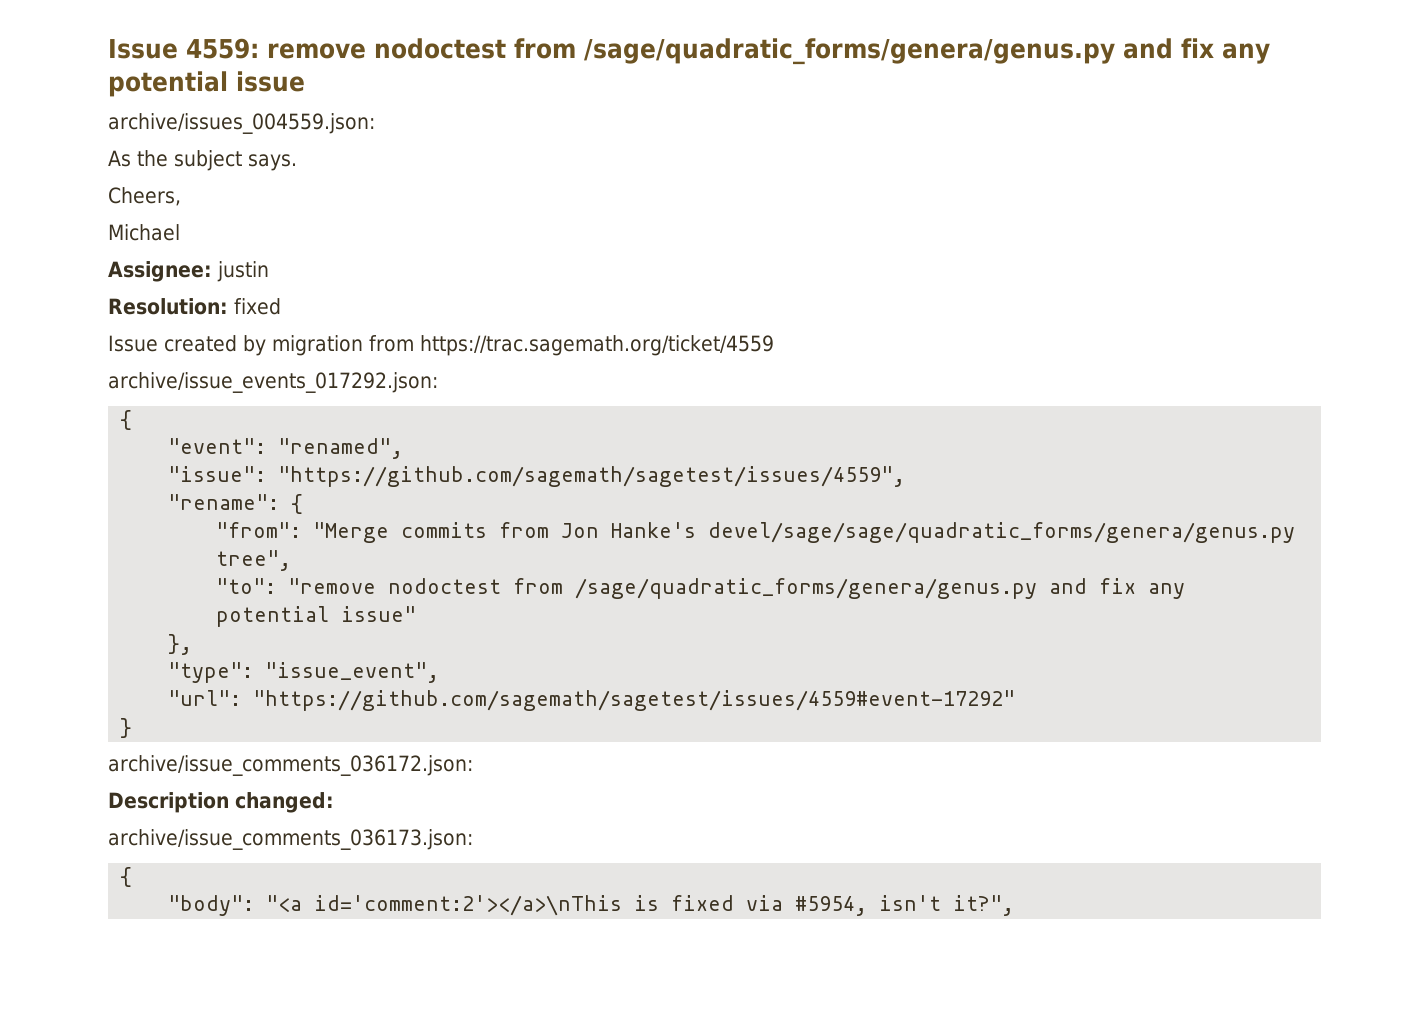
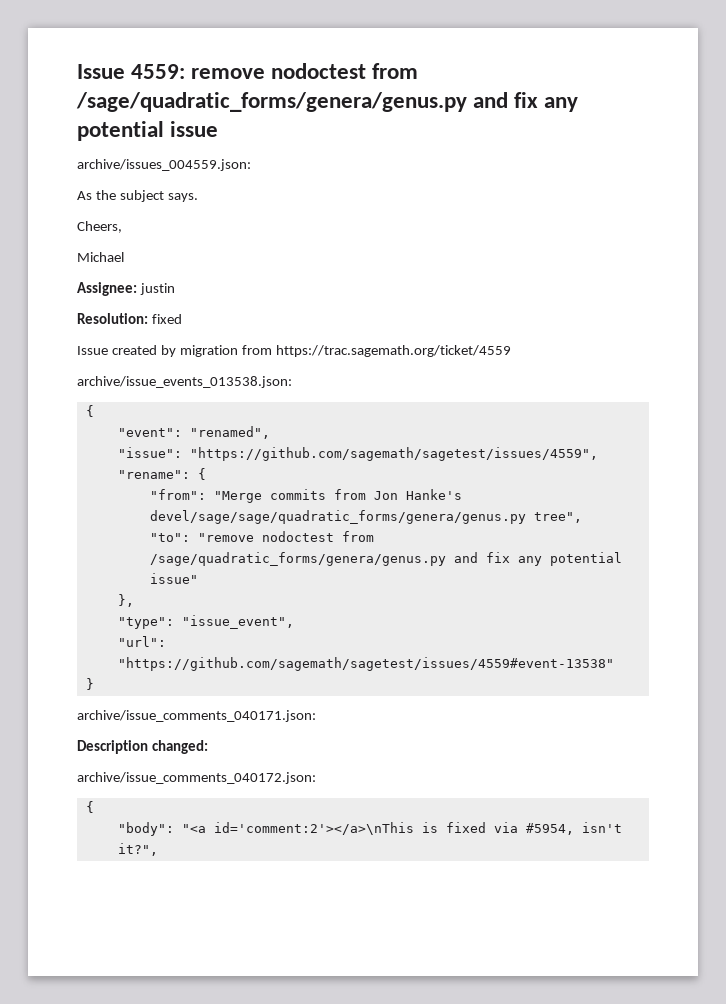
- archive/issue_events_017292.json:
+ archive/issue_events_013538.json:
- "url": "https://github.com/sagemath/sagetest/issues/4559#event-17292"
+ "url": "https://github.com/sagemath/sagetest/issues/4559#event-13538"
- archive/issue_comments_036172.json:
+ archive/issue_comments_040171.json:
- archive/issue_comments_036173.json:
+ archive/issue_comments_040172.json:

